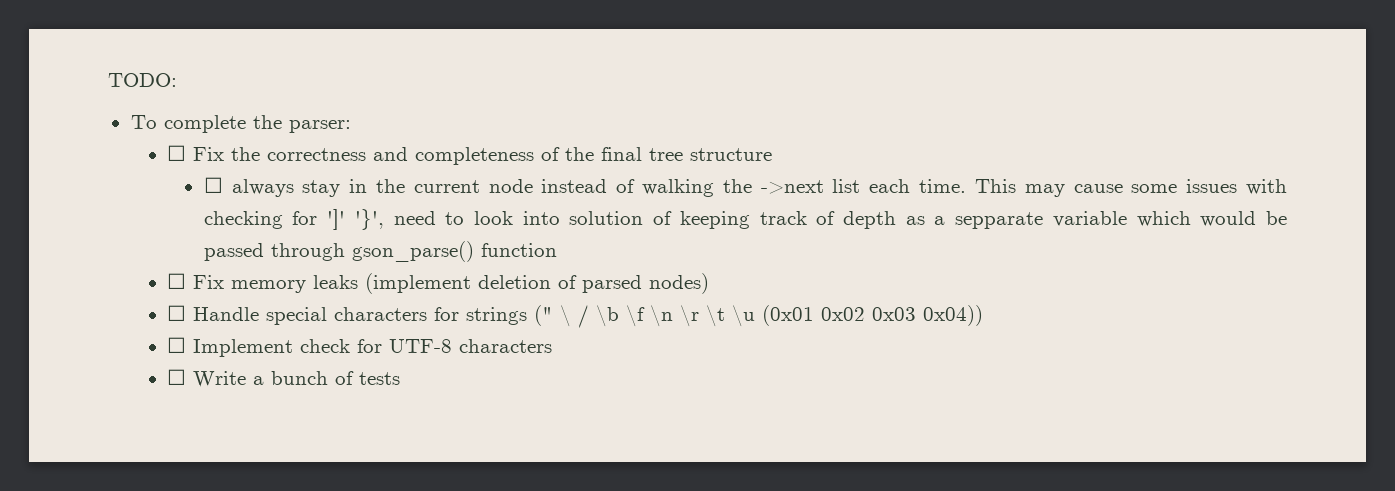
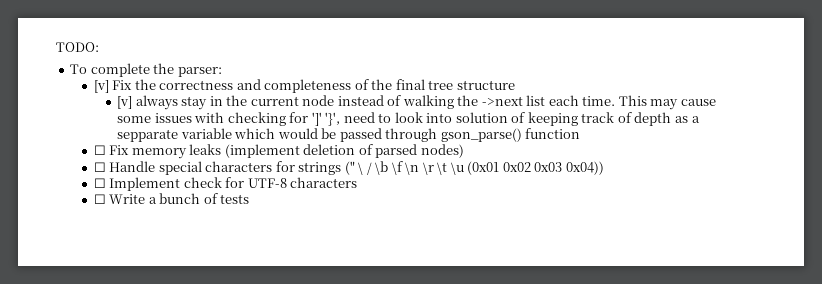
- ☐ Fix the correctness and completeness of the final tree structure
+ [v] Fix the correctness and completeness of the final tree structure
- ☐ always stay in the current node instead of walking the ->next list each time.
+ [v] always stay in the current node instead of walking the ->next list each time.

